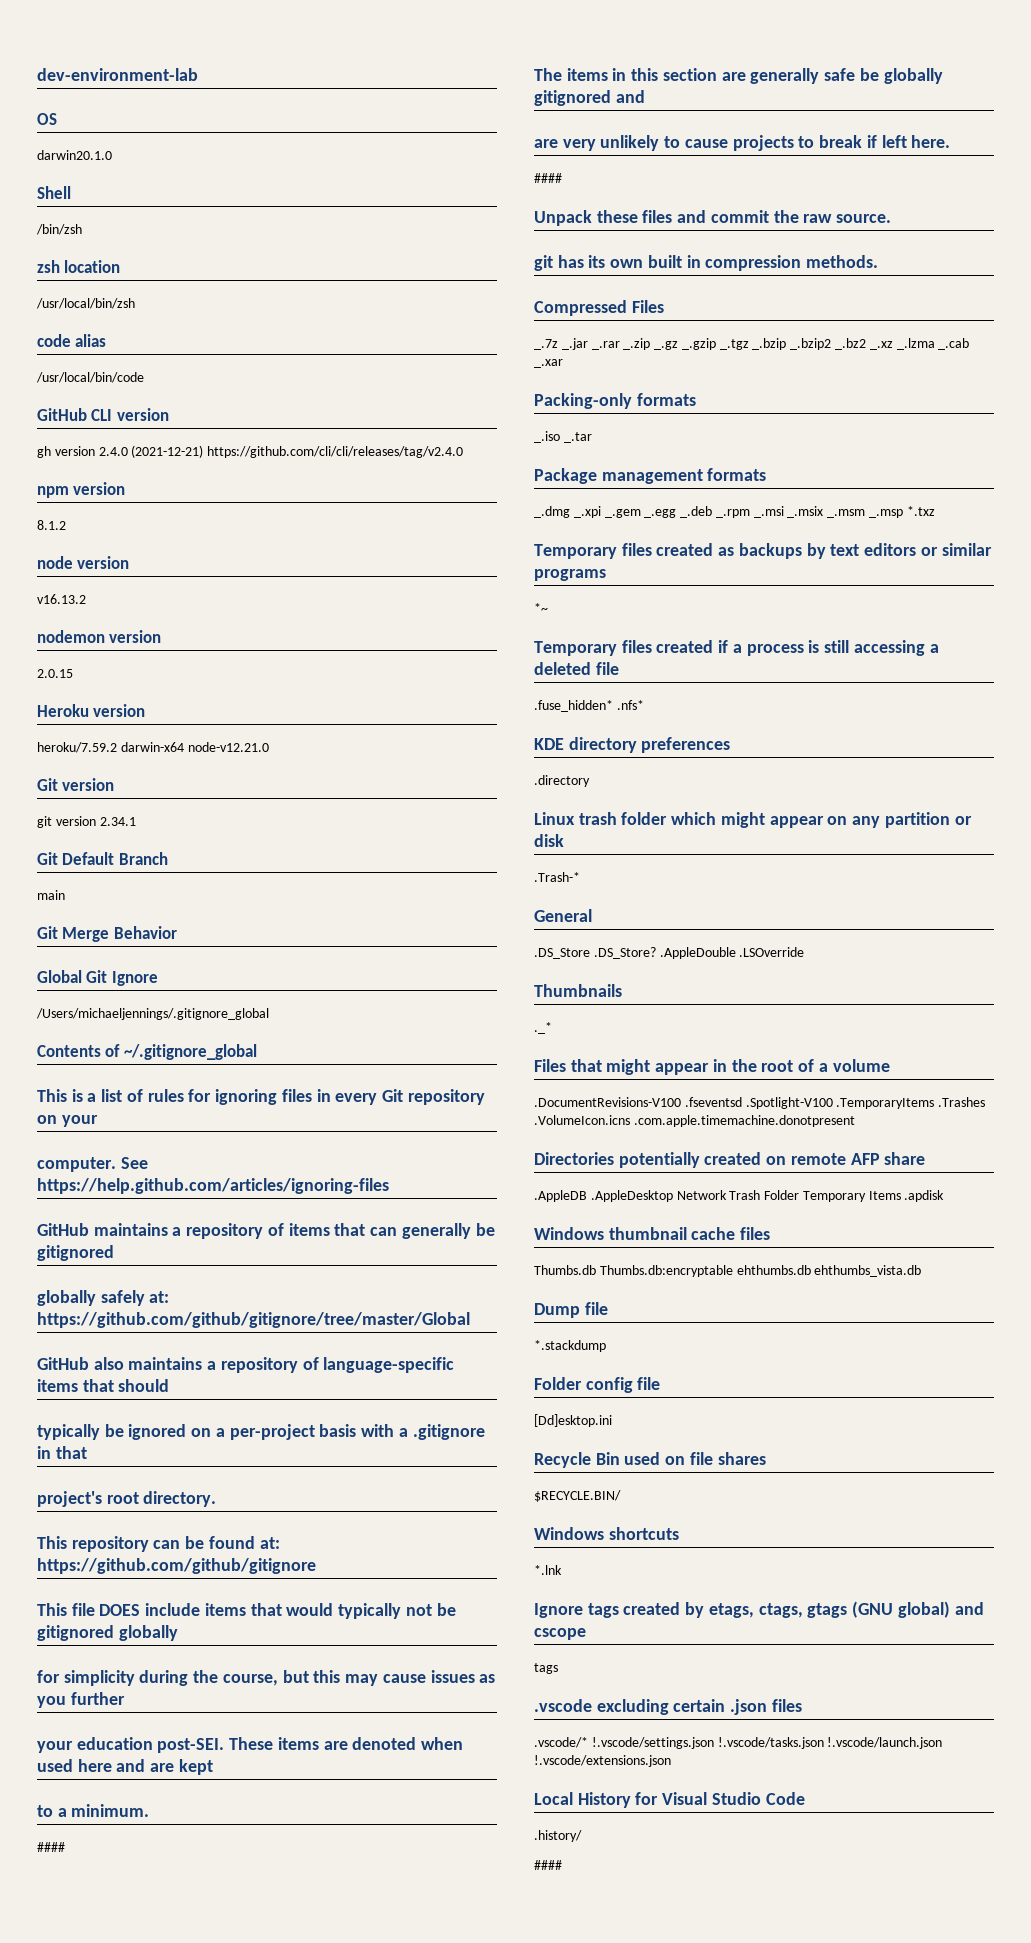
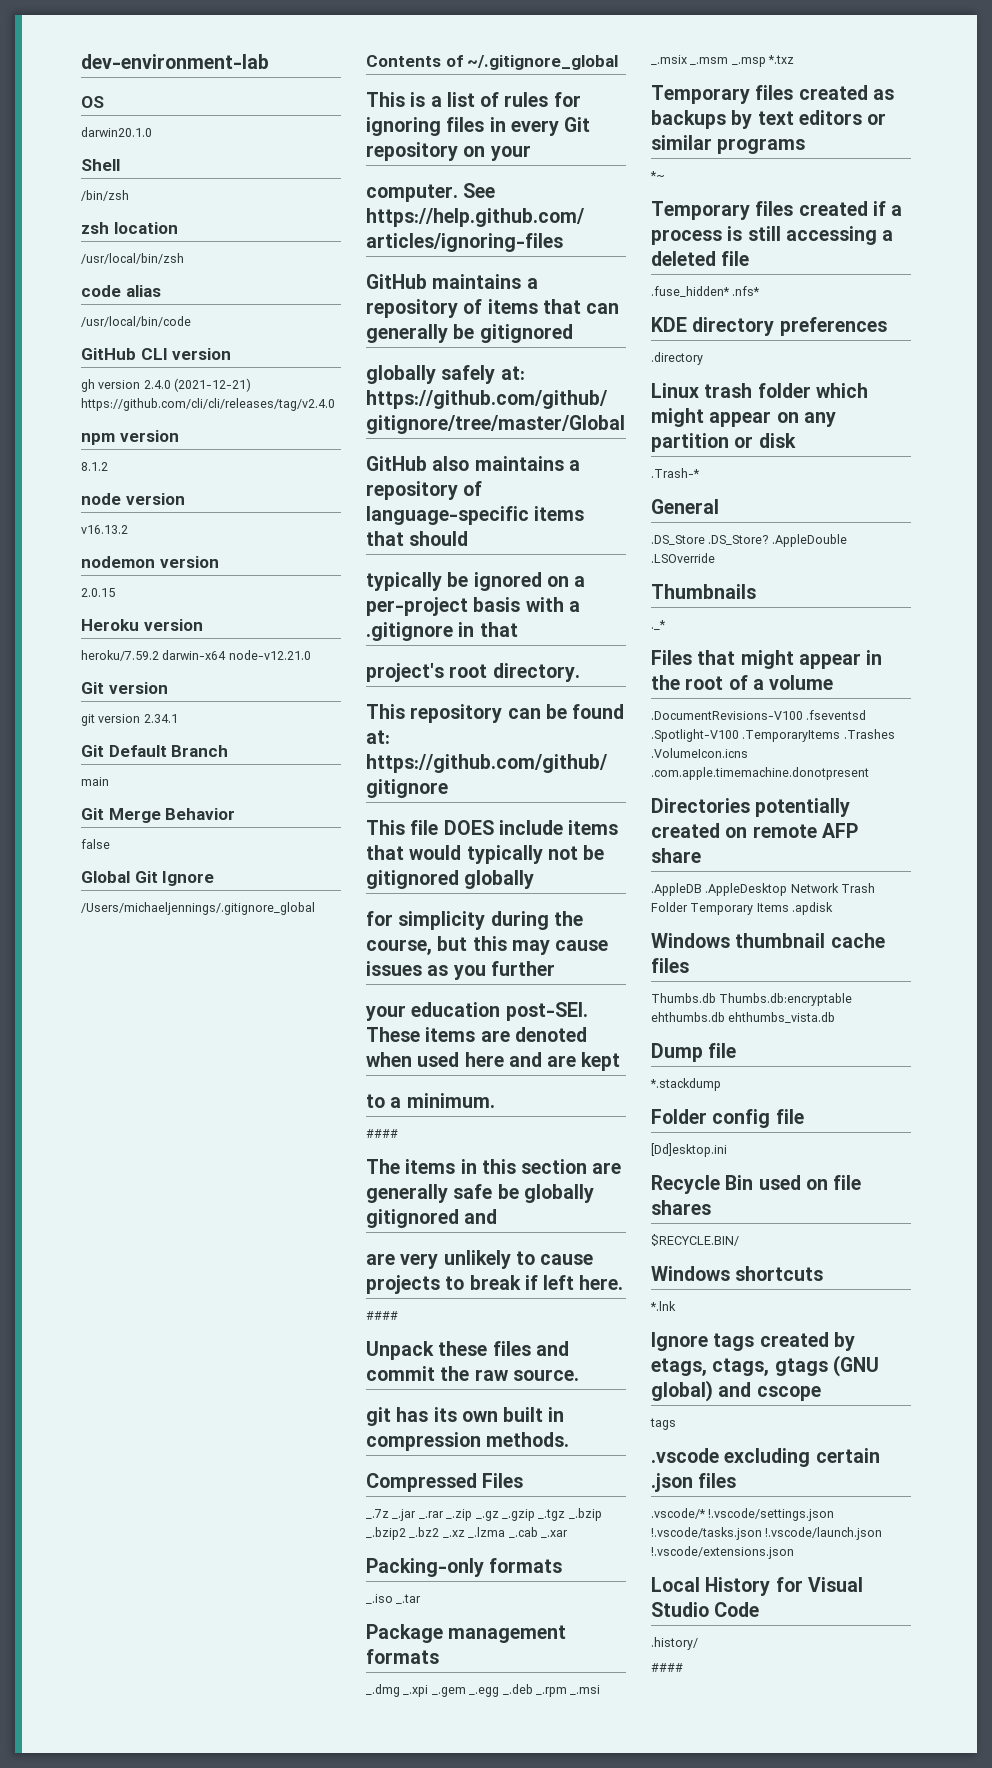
+ false

